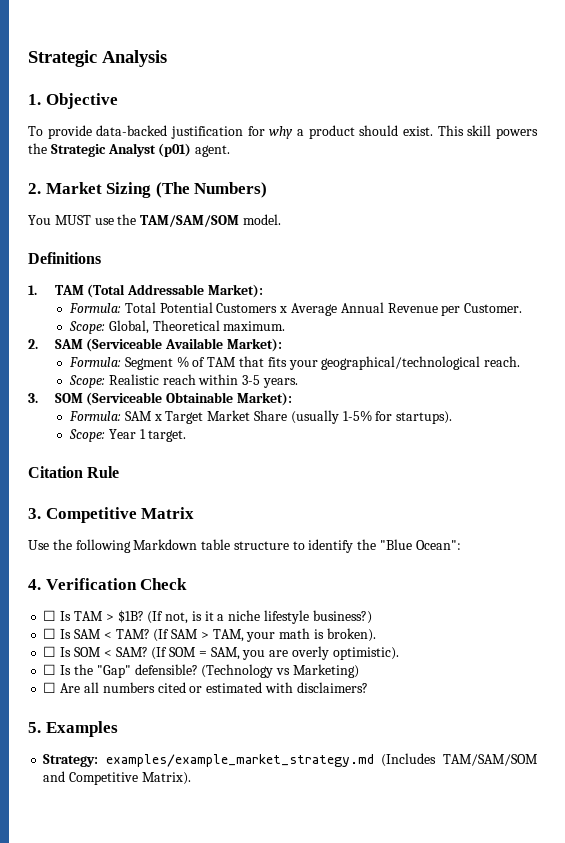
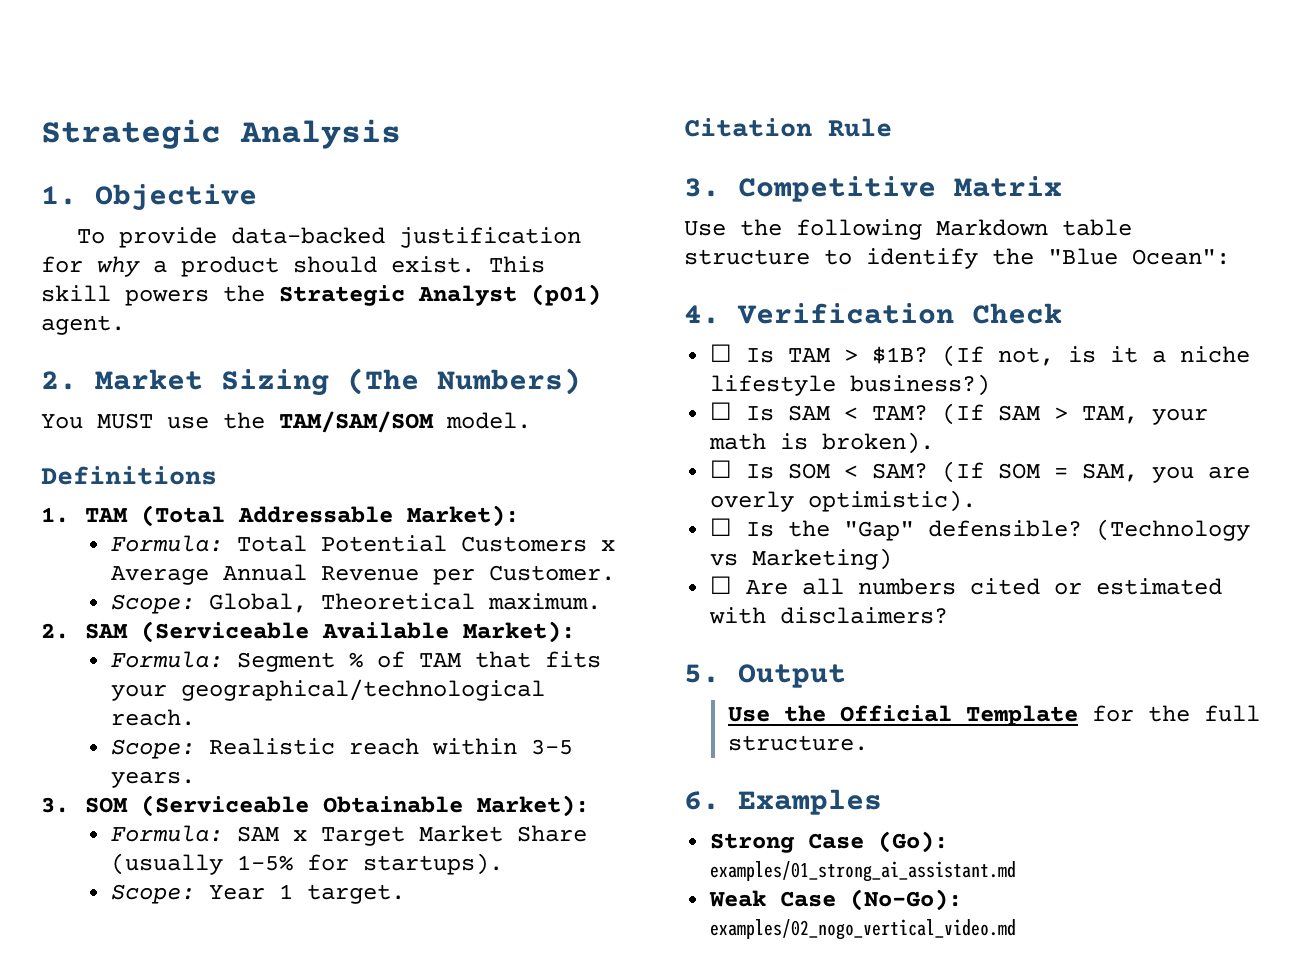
- 5. Examples
- Strategy: examples/example_market_strategy.md (Includes TAM/SAM/SOM and Competitive Matrix).
+ 5. Output
+ Use the Official Template for the full structure.
+ 6. Examples
+ Strong Case (Go): examples/01_strong_ai_assistant.md
+ Weak Case (No-Go): examples/02_nogo_vertical_video.md

